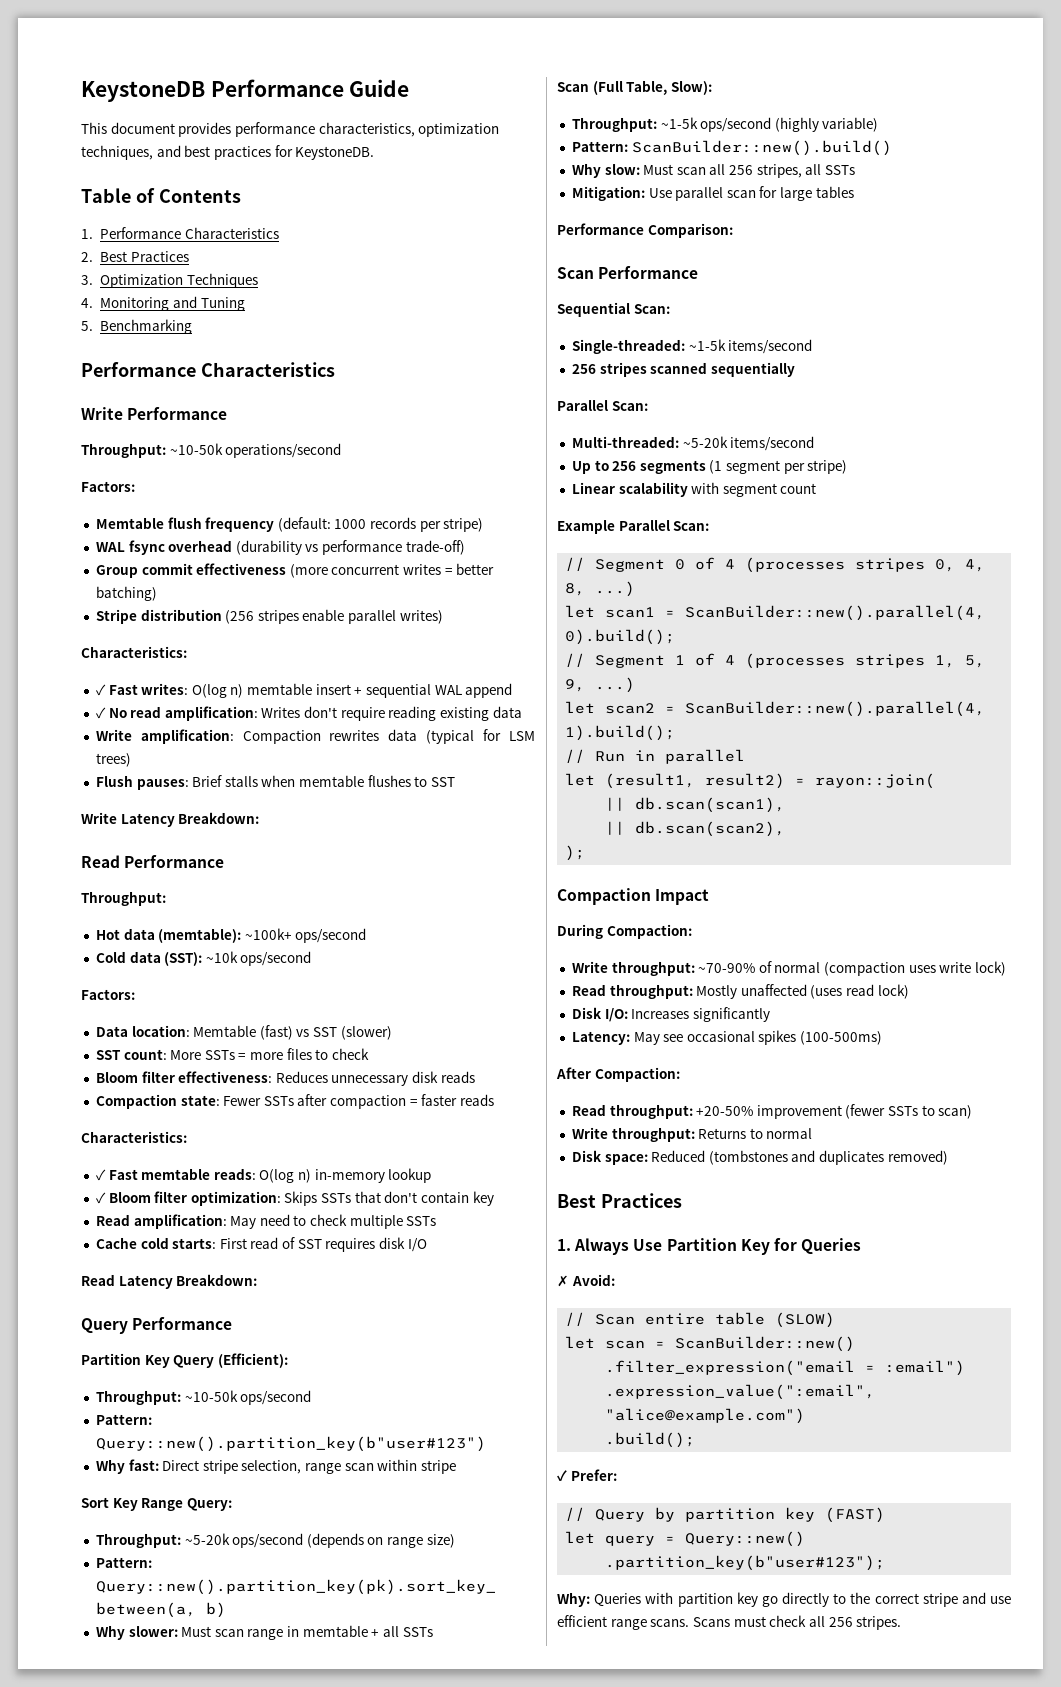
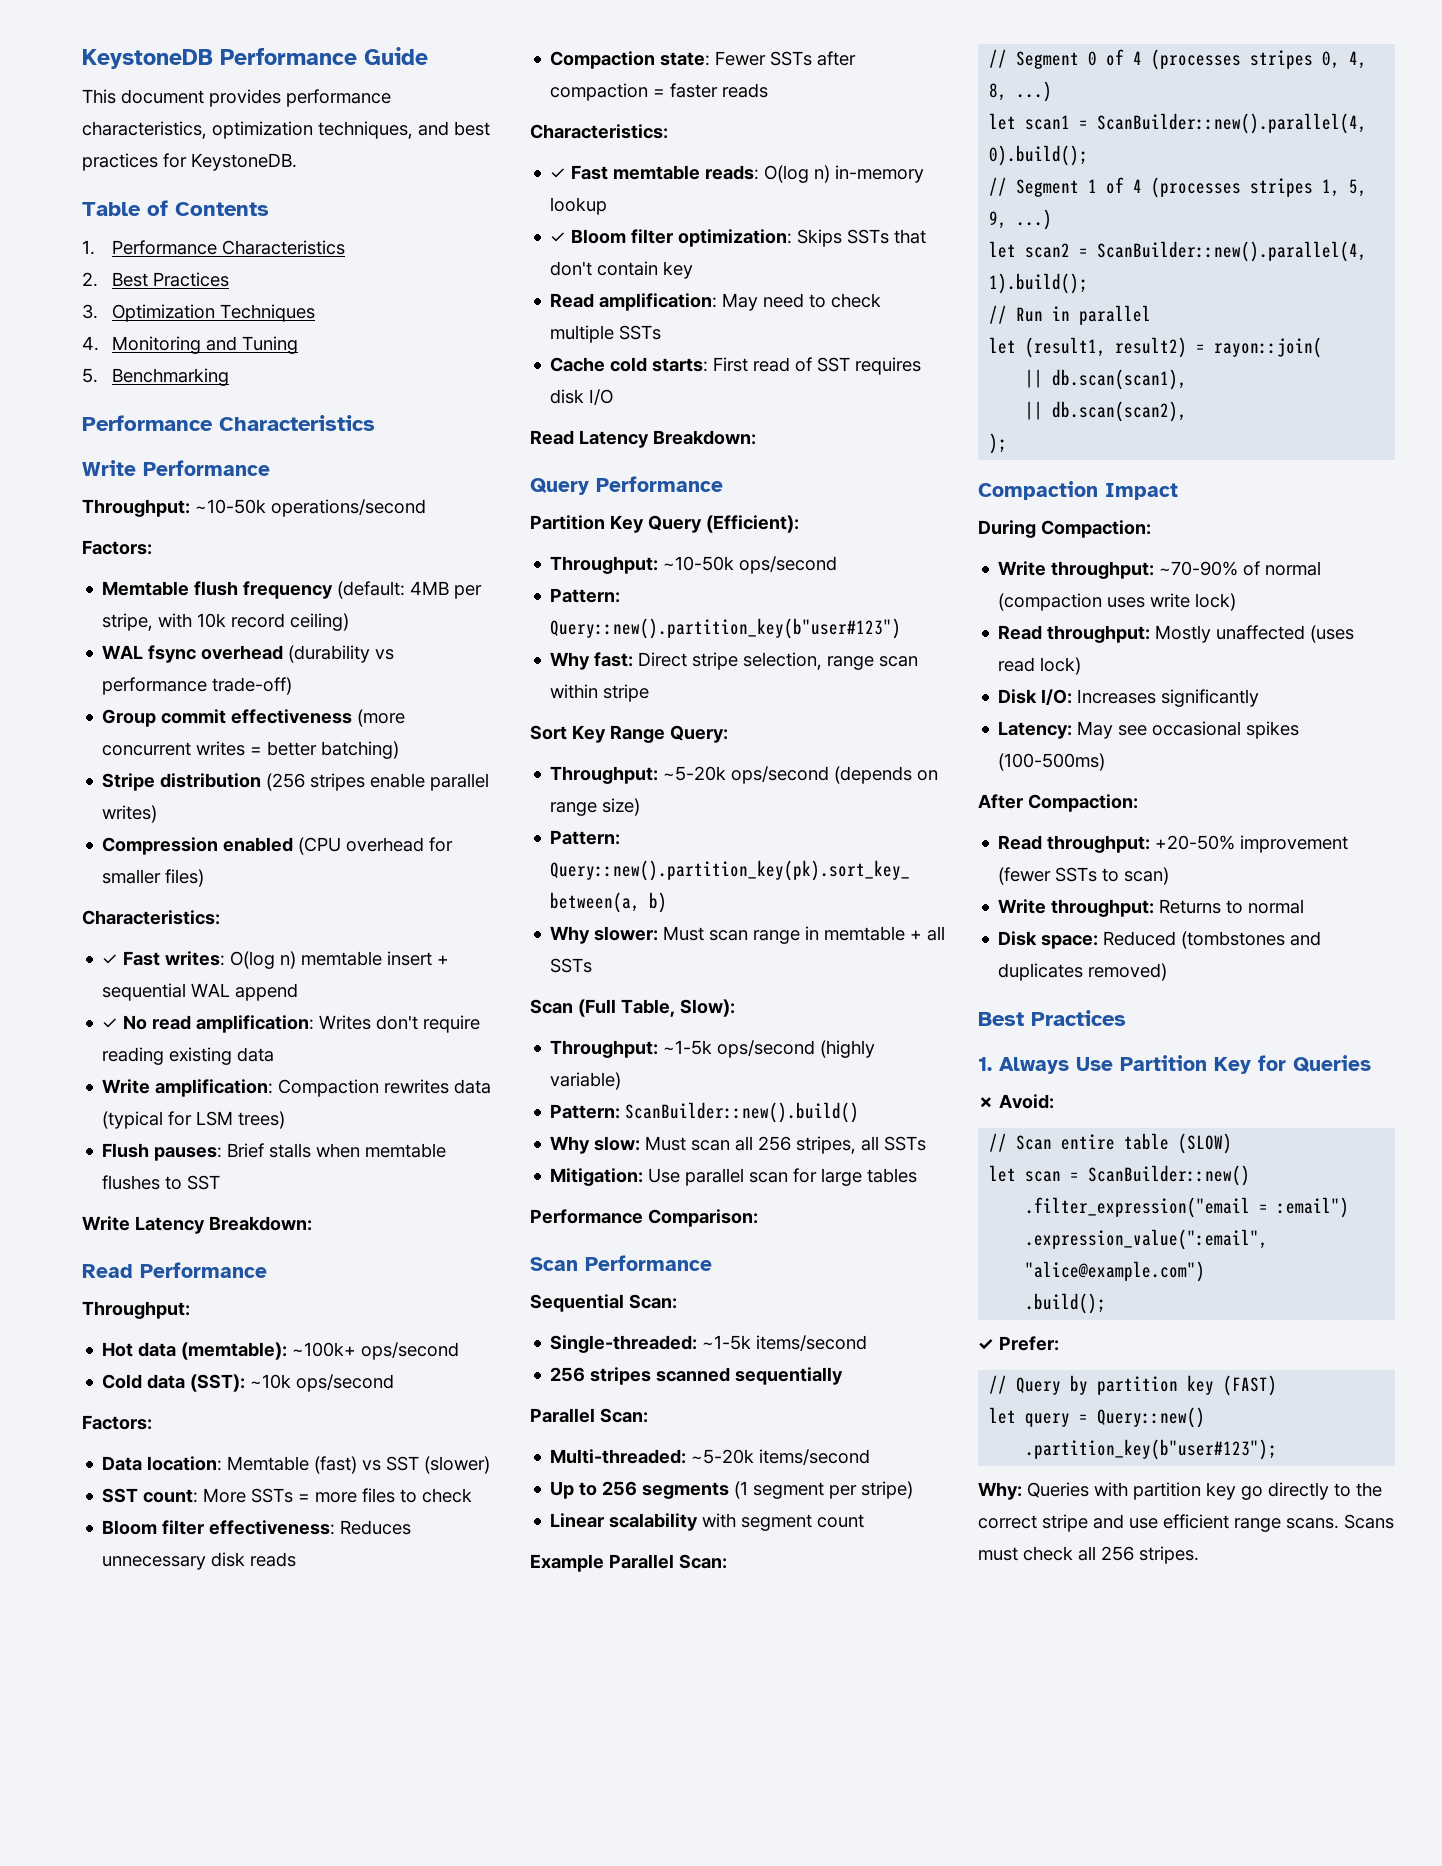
- Memtable flush frequency (default: 1000 records per stripe)
+ Memtable flush frequency (default: 4MB per stripe, with 10k record ceiling)
+ Compression enabled (CPU overhead for smaller files)

